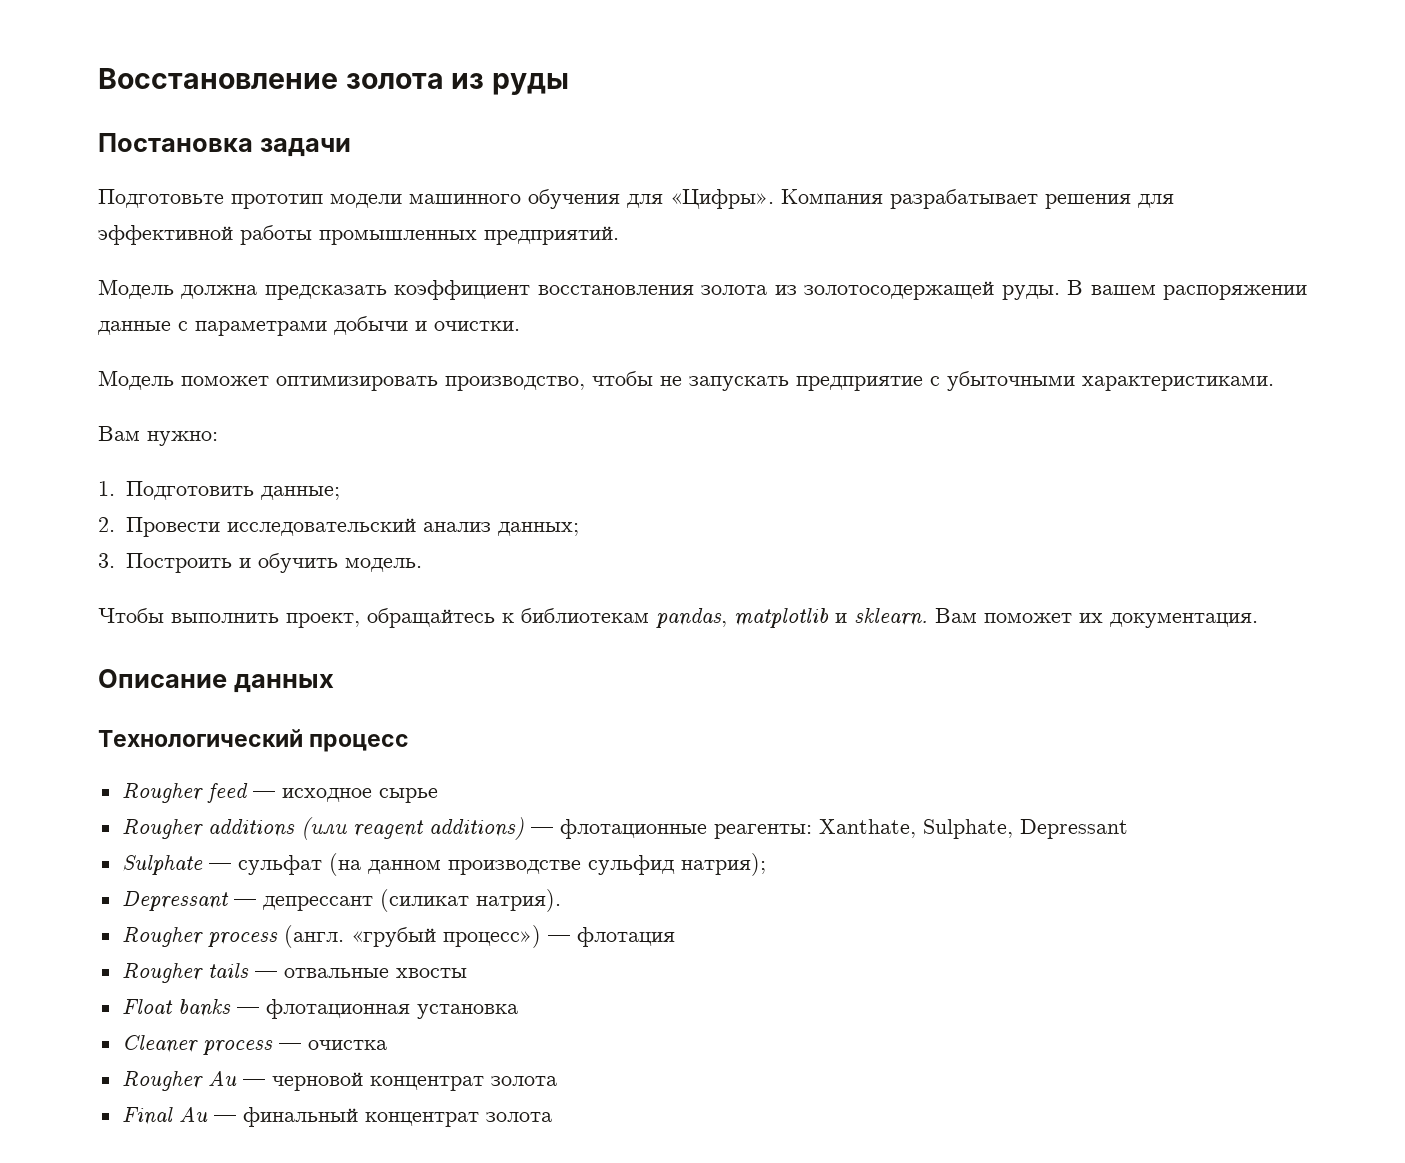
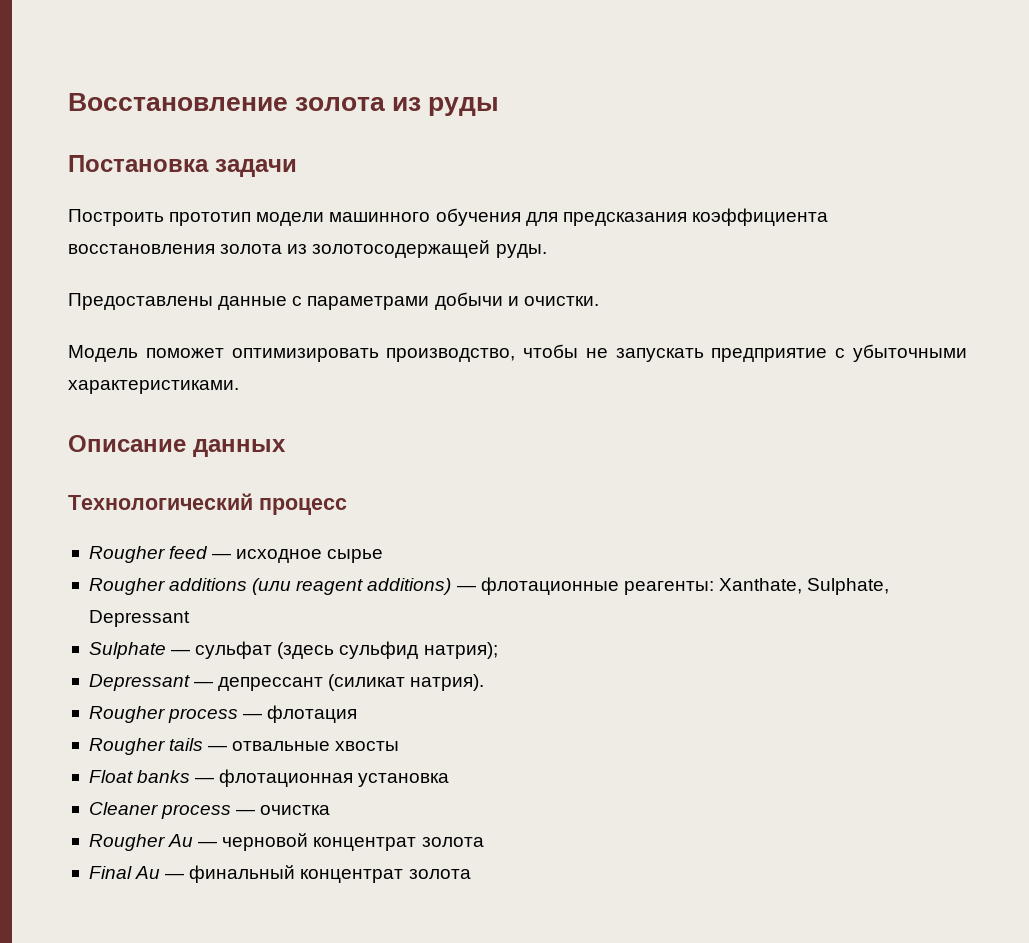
- Подготовьте прототип модели машинного обучения для «Цифры». Компания разрабатывает решения для эффективной работы промышленных предприятий.
- Модель должна предсказать коэффициент восстановления золота из золотосодержащей руды. В вашем распоряжении данные с параметрами добычи и очистки.
+ Построить прототип модели машинного обучения для предсказания коэффициента восстановления золота из золотосодержащей руды.
+ Предоставлены данные с параметрами добычи и очистки.
- Вам нужно:
- 1. Подготовить данные;
- 2. Провести исследовательский анализ данных;
- 3. Построить и обучить модель.
- Чтобы выполнить проект, обращайтесь к библиотекам pandas, matplotlib и sklearn. Вам поможет их документация.
- Sulphate — сульфат (на данном производстве сульфид натрия);
+ Sulphate — сульфат (здесь сульфид натрия);
- Rougher process (англ. «грубый процесс») — флотация
+ Rougher process — флотация

